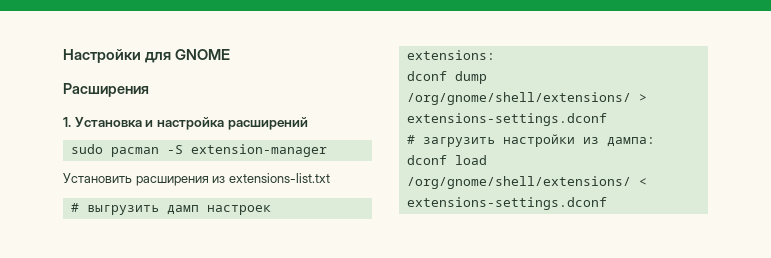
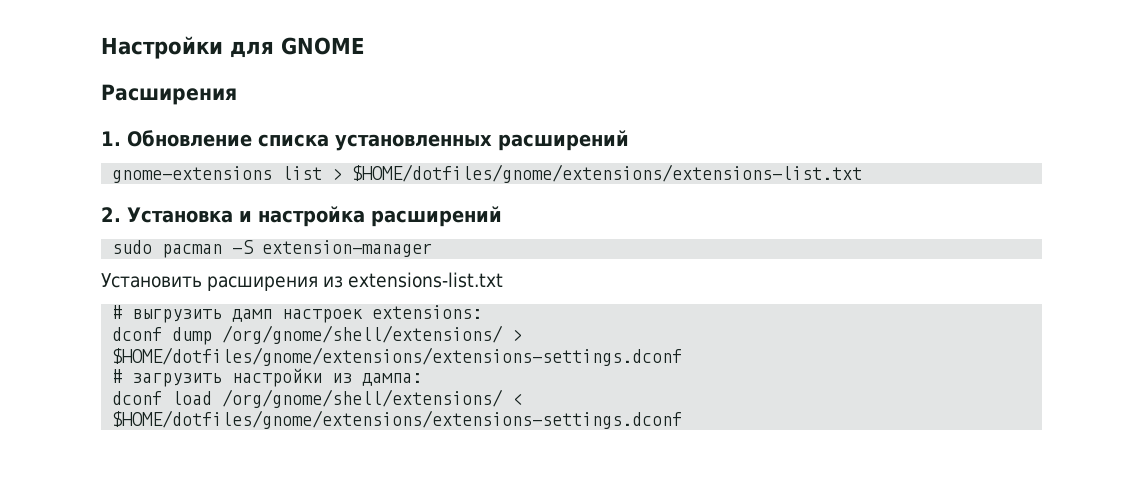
- 1. Установка и настройка расширений
+ 1. Обновление списка установленных расширений
+ gnome-extensions list > $HOME/dotfiles/gnome/extensions/extensions-list.txt
+ 2. Установка и настройка расширений
- dconf dump /org/gnome/shell/extensions/ > extensions-settings.dconf
+ dconf dump /org/gnome/shell/extensions/ > $HOME/dotfiles/gnome/extensions/extensions-settings.dconf
- dconf load /org/gnome/shell/extensions/ < extensions-settings.dconf
+ dconf load /org/gnome/shell/extensions/ < $HOME/dotfiles/gnome/extensions/extensions-settings.dconf

